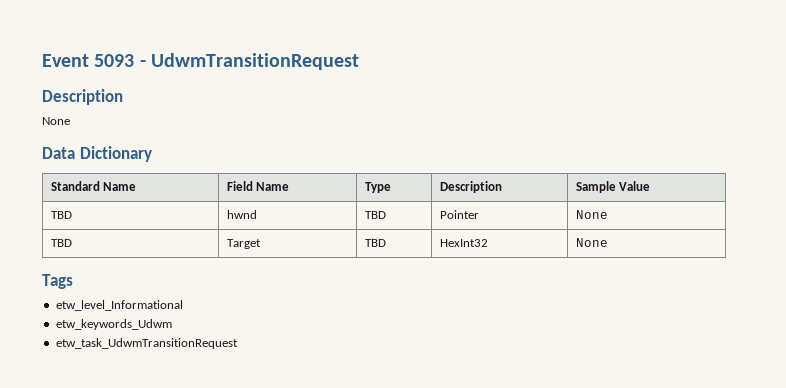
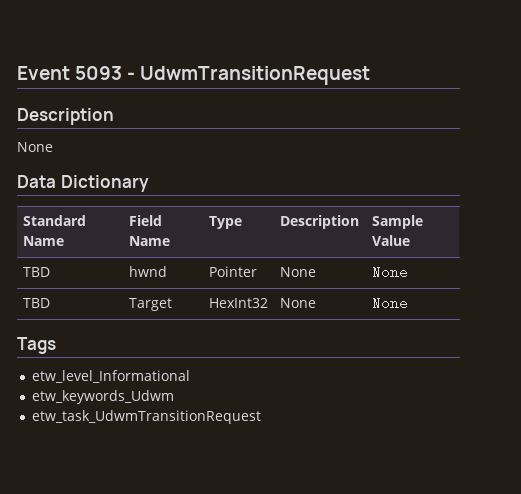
- TBD | hwnd | TBD | Pointer | None
+ TBD | hwnd | Pointer | None | None
- TBD | Target | TBD | HexInt32 | None
+ TBD | Target | HexInt32 | None | None

